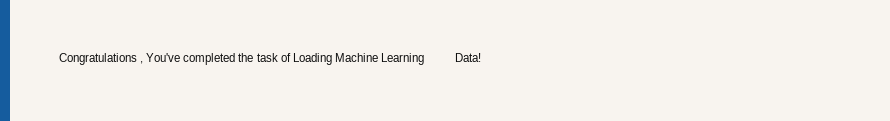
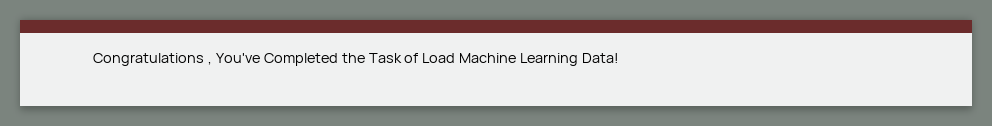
- Congratulations , You've completed the task of Loading Machine Learning Data!
+ Congratulations , You've Completed the Task of Load Machine Learning Data!

